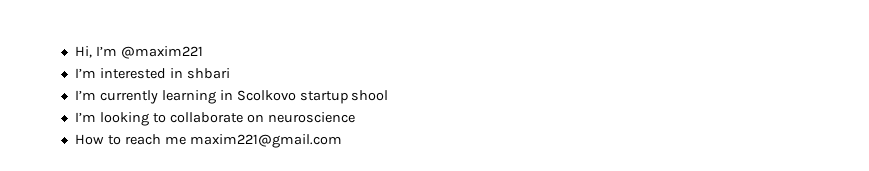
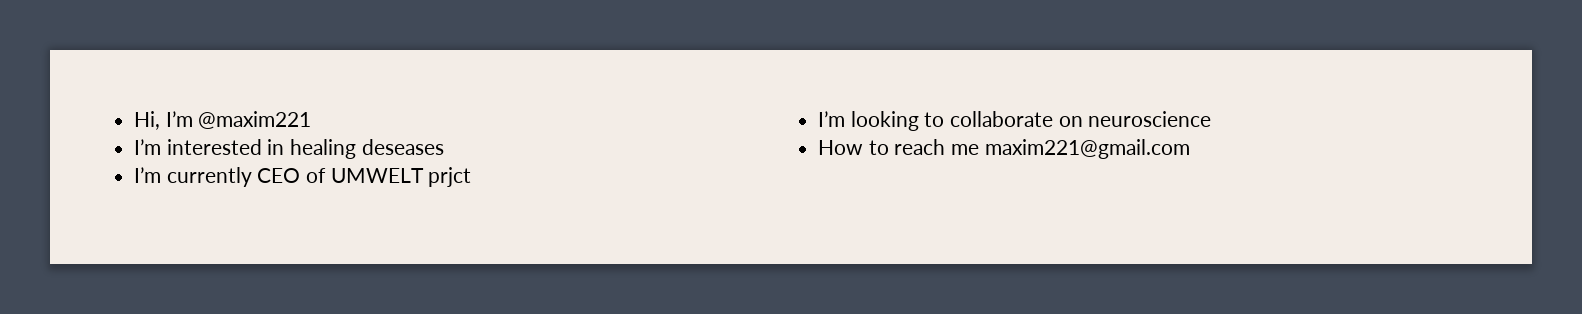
- I’m interested in shbari
+ I’m interested in healing deseases
- I’m currently learning in Scolkovo startup shool
+ I’m currently CEO of UMWELT prjct

